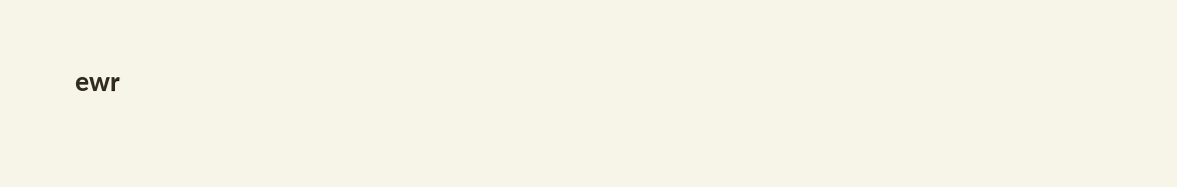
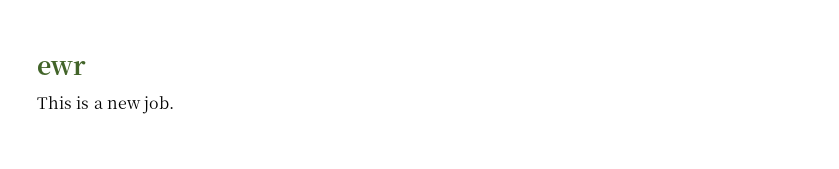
+ This is a new job.

